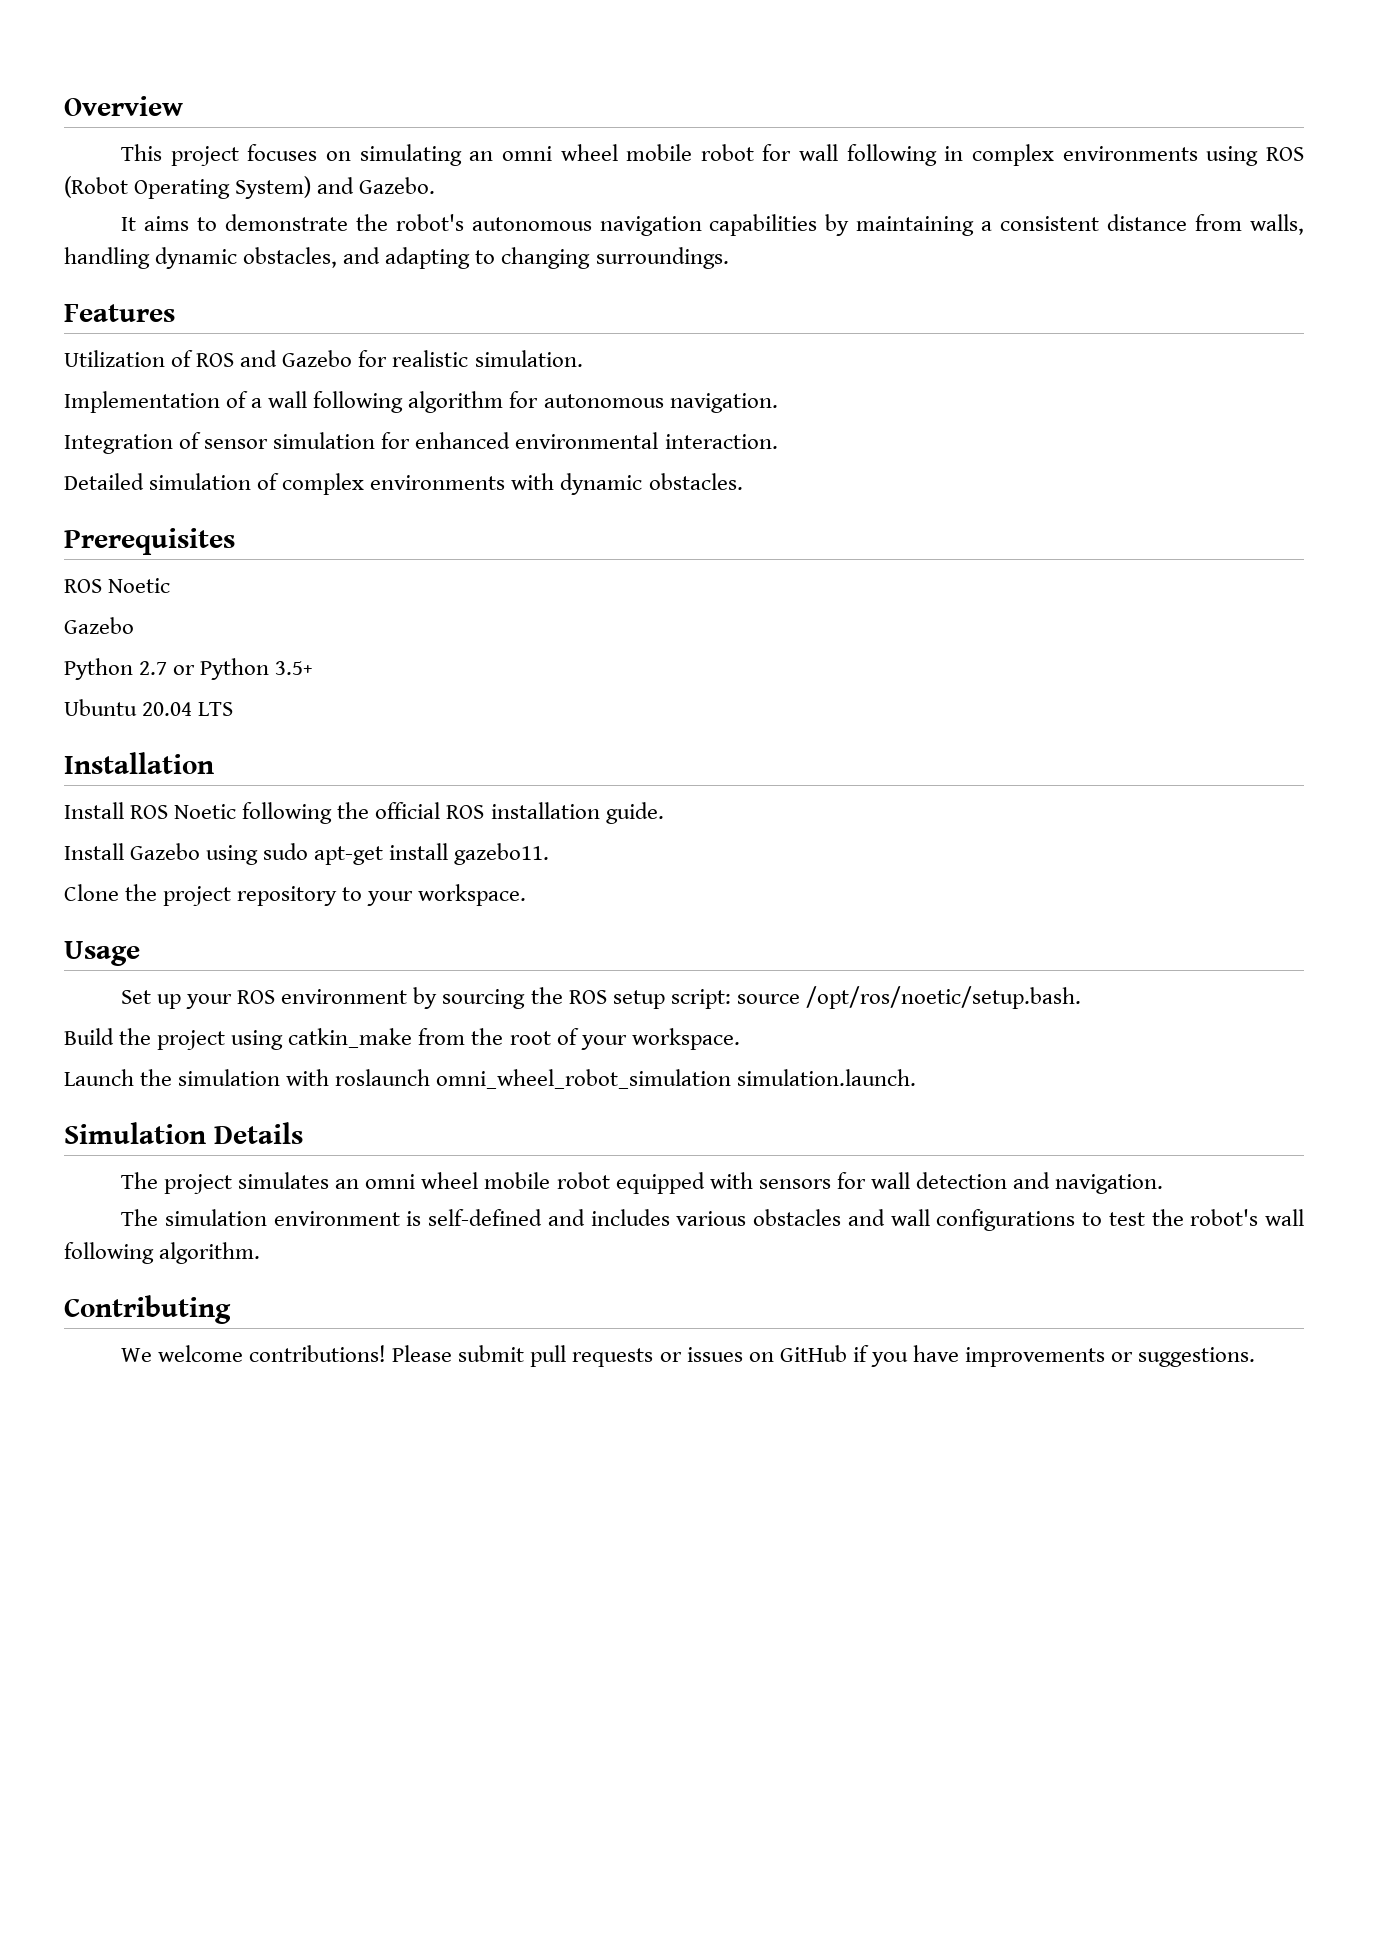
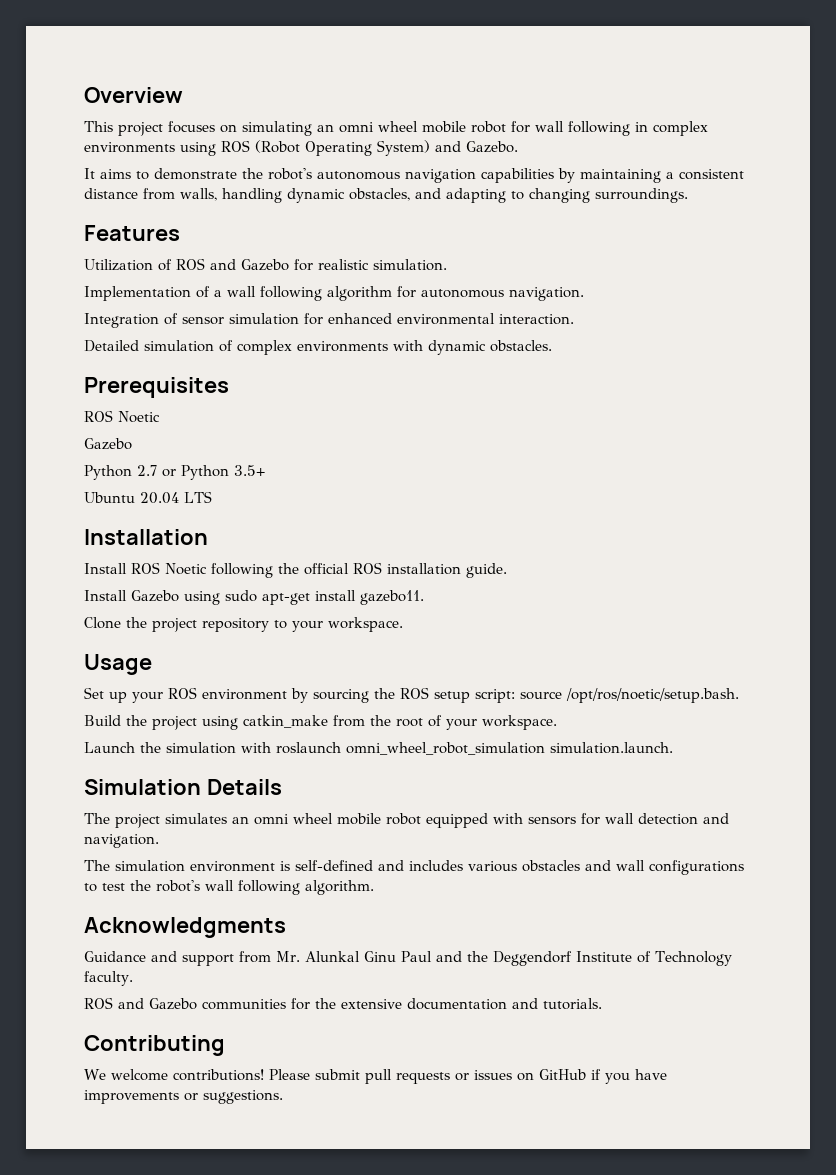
+ Acknowledgments
+ Guidance and support from Mr. Alunkal Ginu Paul and the Deggendorf Institute of Technology faculty.
+ ROS and Gazebo communities for the extensive documentation and tutorials.

